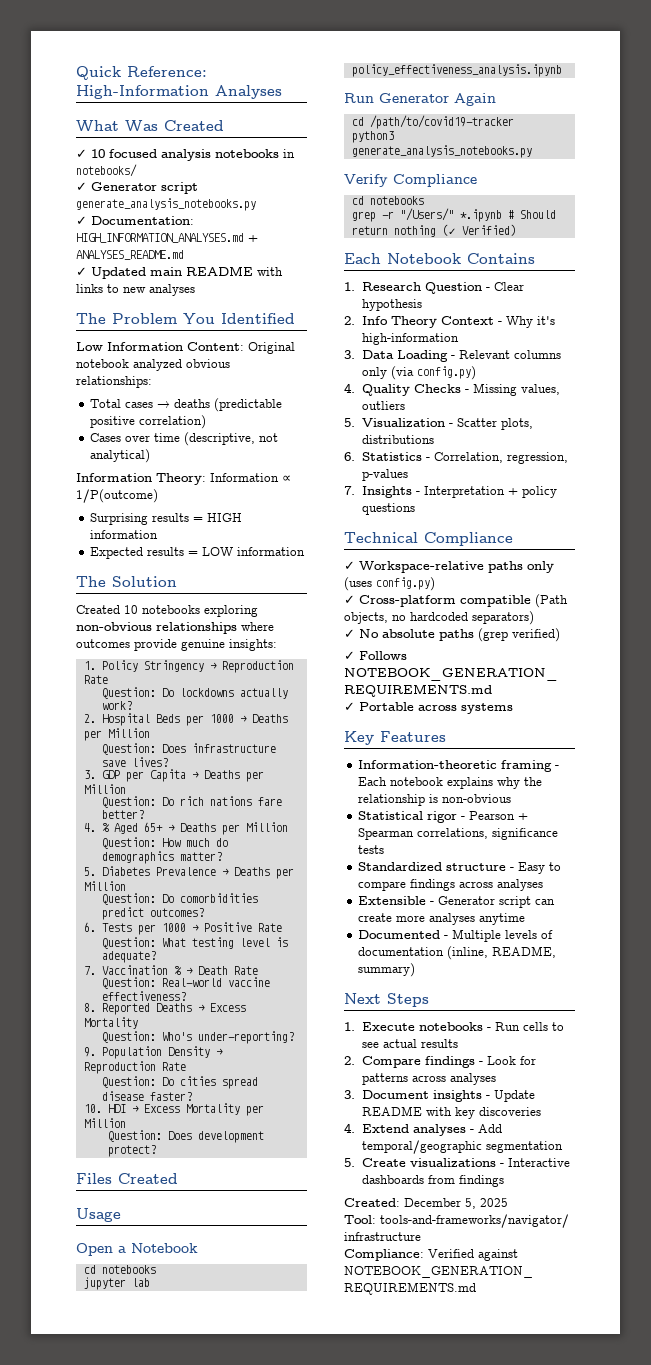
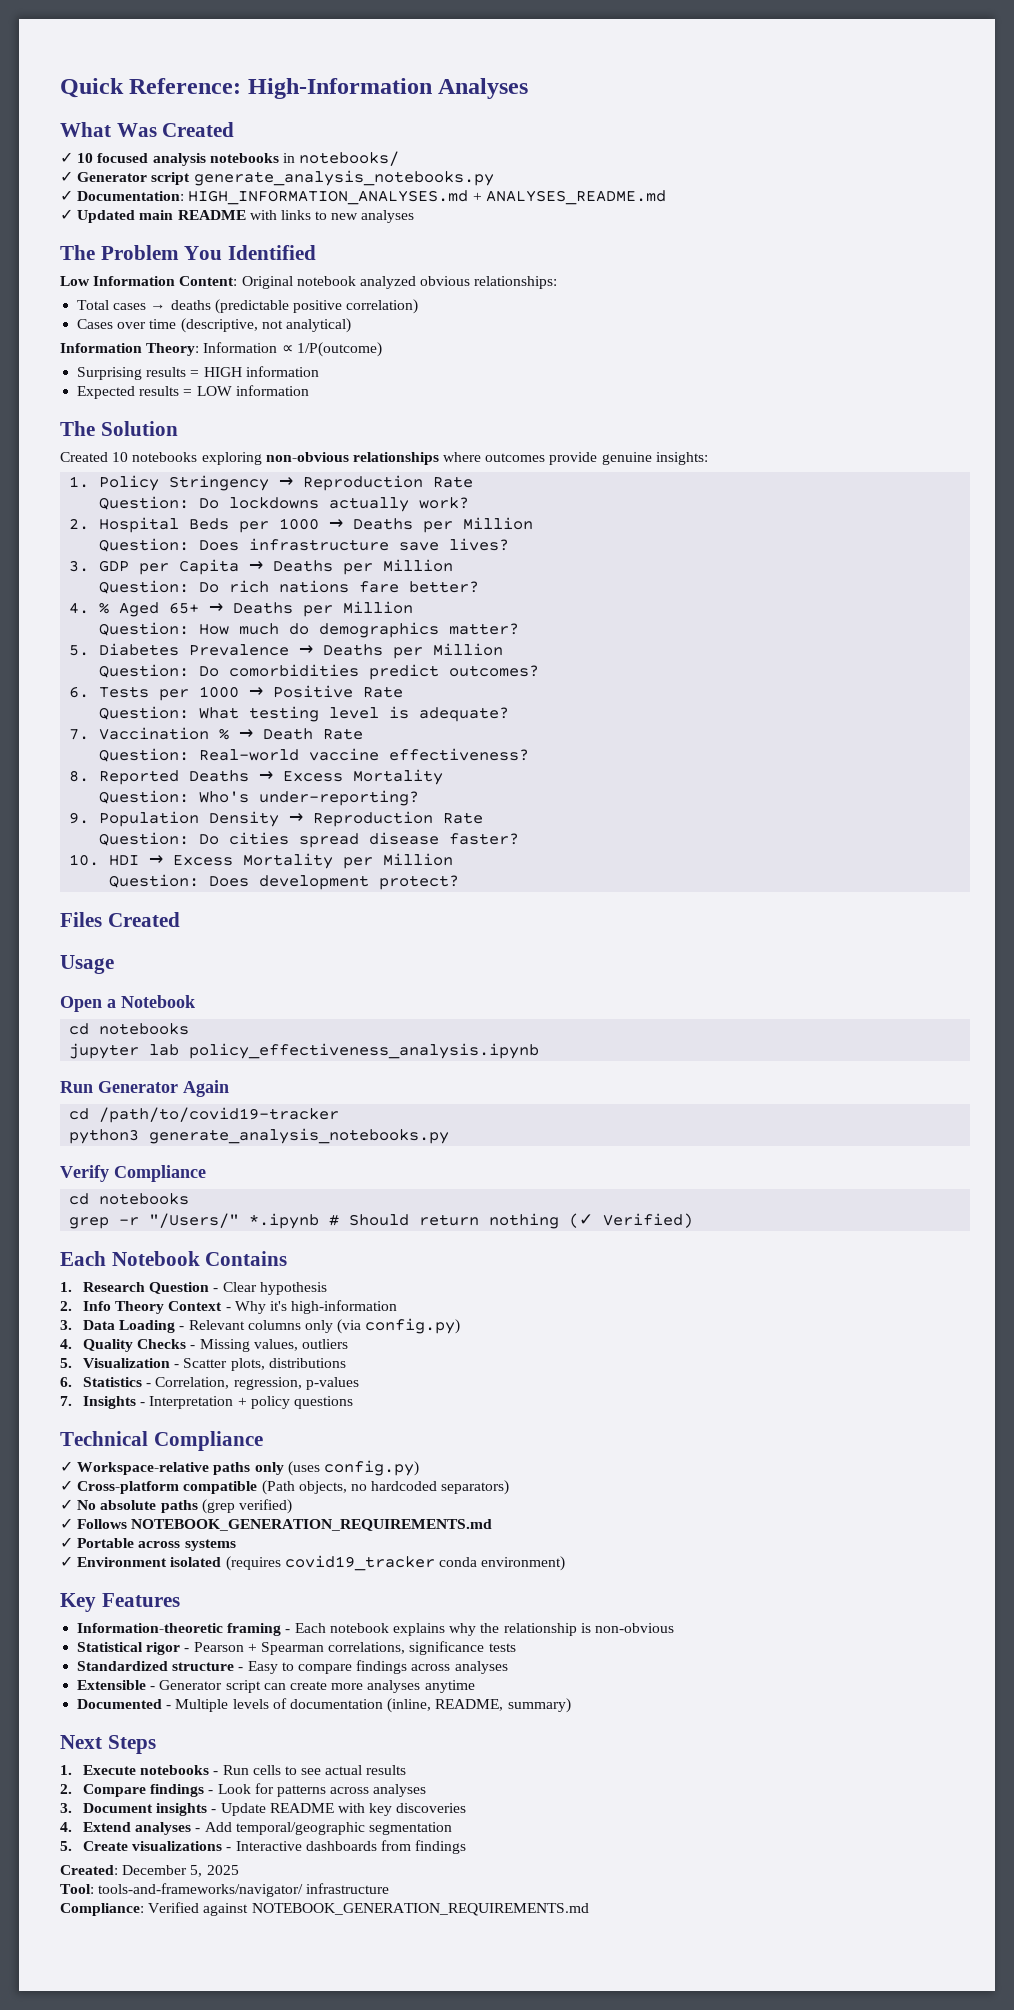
+ ✓ Environment isolated (requires covid19_tracker conda environment)

